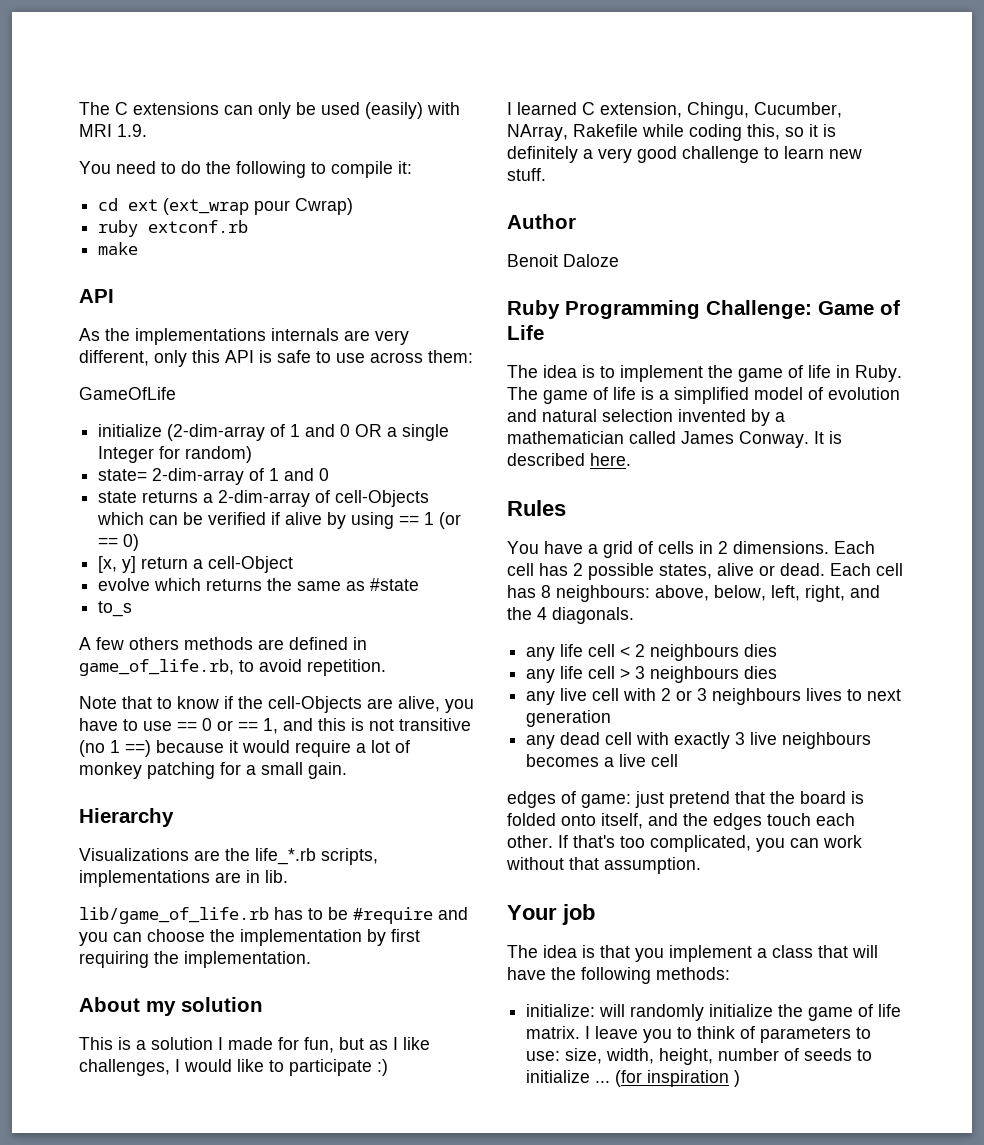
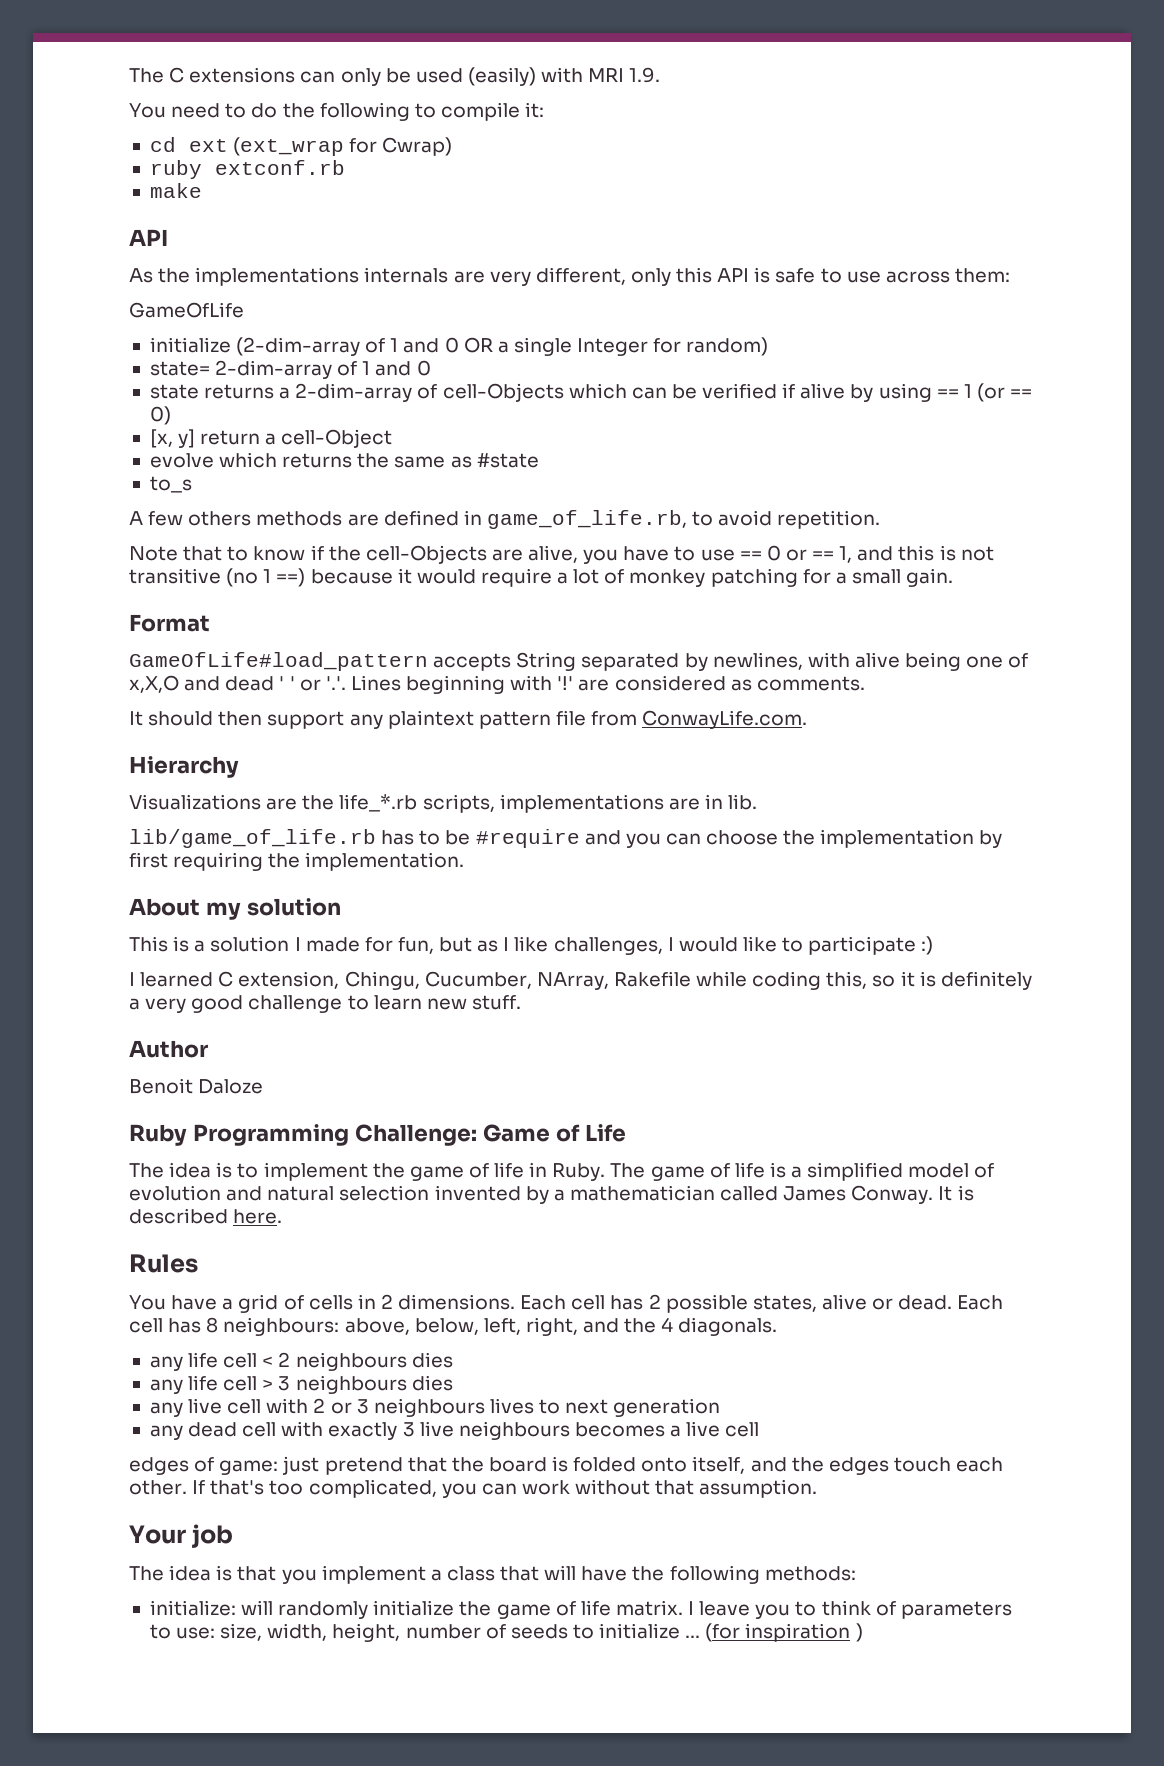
- cd ext (ext_wrap pour Cwrap)
+ cd ext (ext_wrap for Cwrap)
+ Format
+ GameOfLife#load_pattern accepts String separated by newlines, with alive being one of x,X,O and dead ' ' or '.'. Lines beginning with '!' are considered as comments.
+ It should then support any plaintext pattern file from ConwayLife.com.

